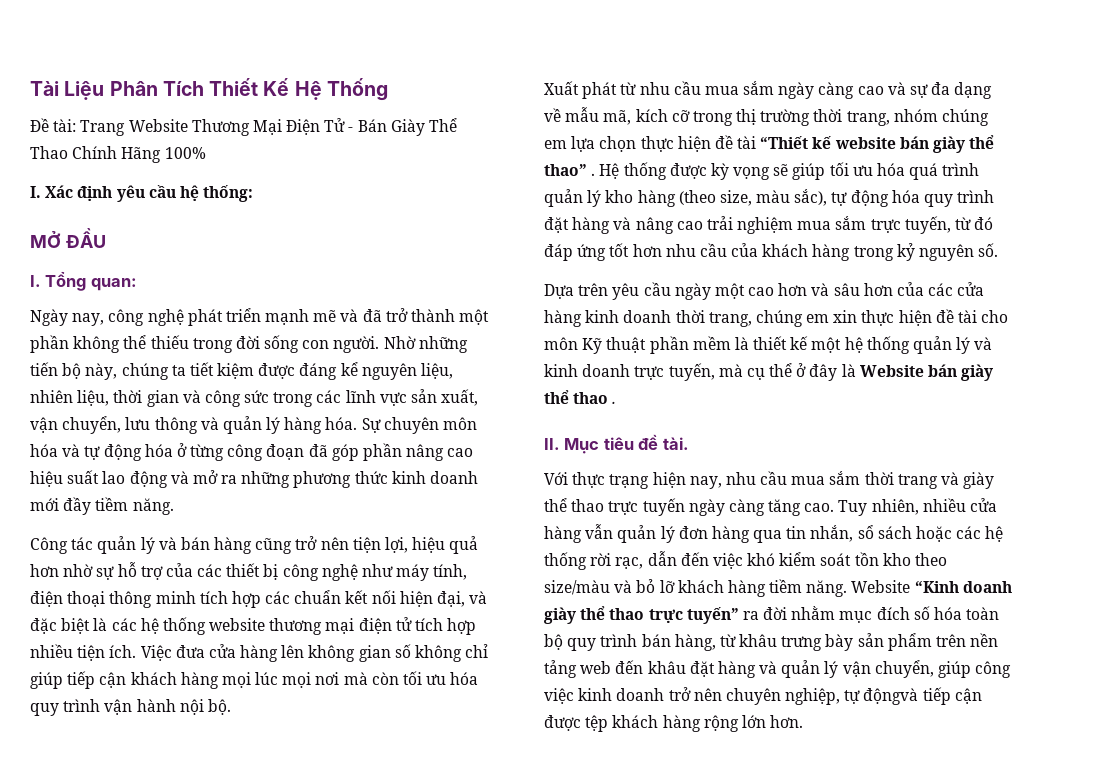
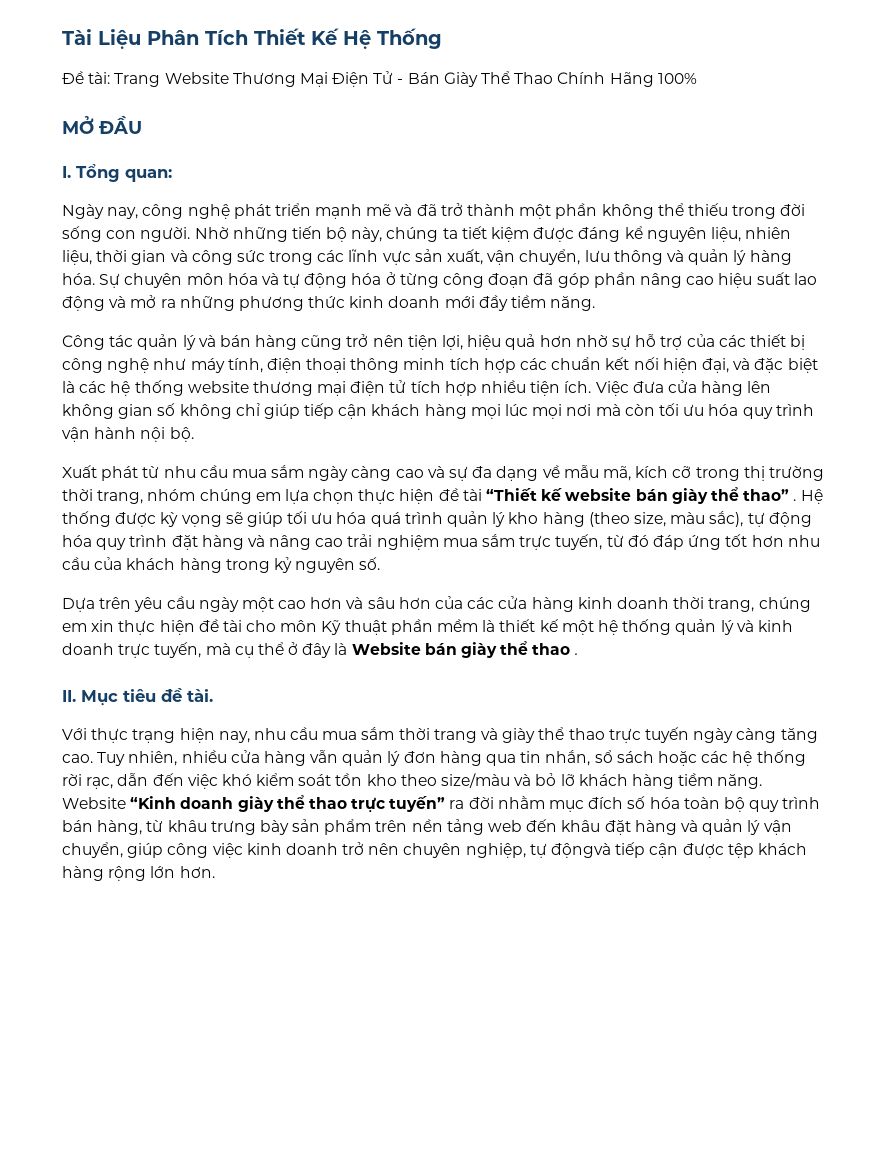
- I. Xác định yêu cầu hệ thống:

